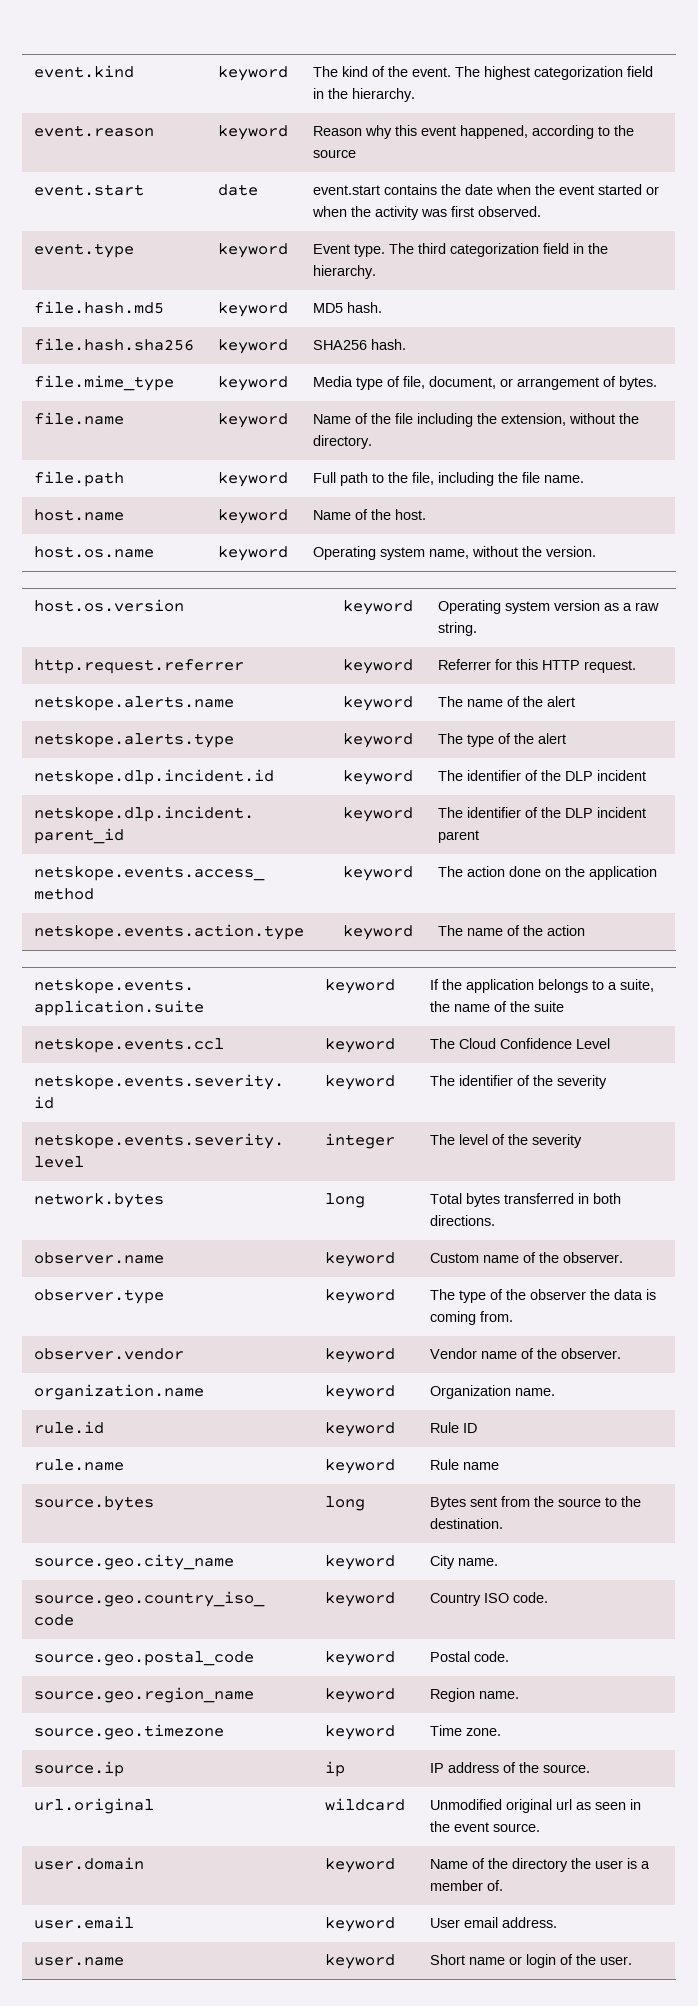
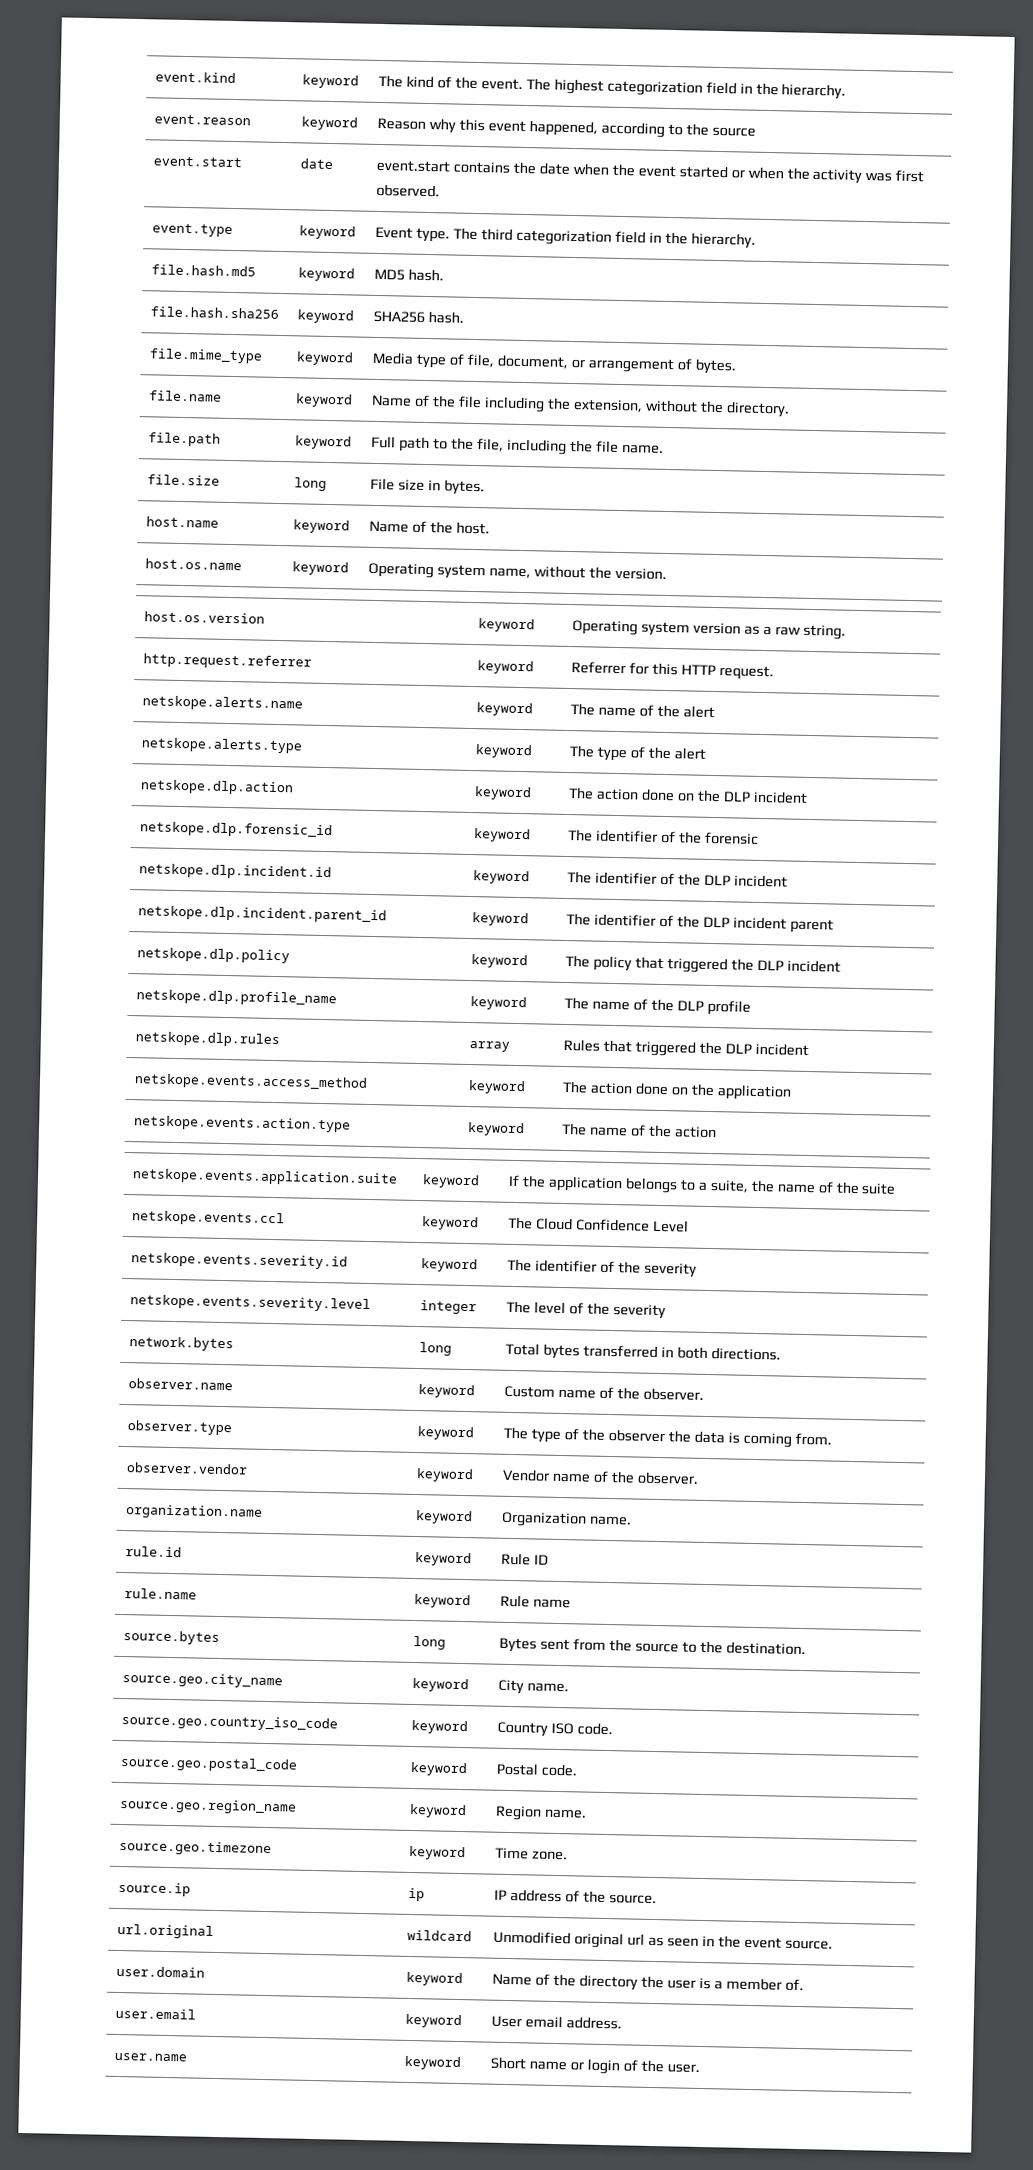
+ file.size | long | File size in bytes.
+ netskope.dlp.action | keyword | The action done on the DLP incident
+ netskope.dlp.forensic_id | keyword | The identifier of the forensic
+ netskope.dlp.policy | keyword | The policy that triggered the DLP incident
+ netskope.dlp.profile_name | keyword | The name of the DLP profile
+ netskope.dlp.rules | array | Rules that triggered the DLP incident

